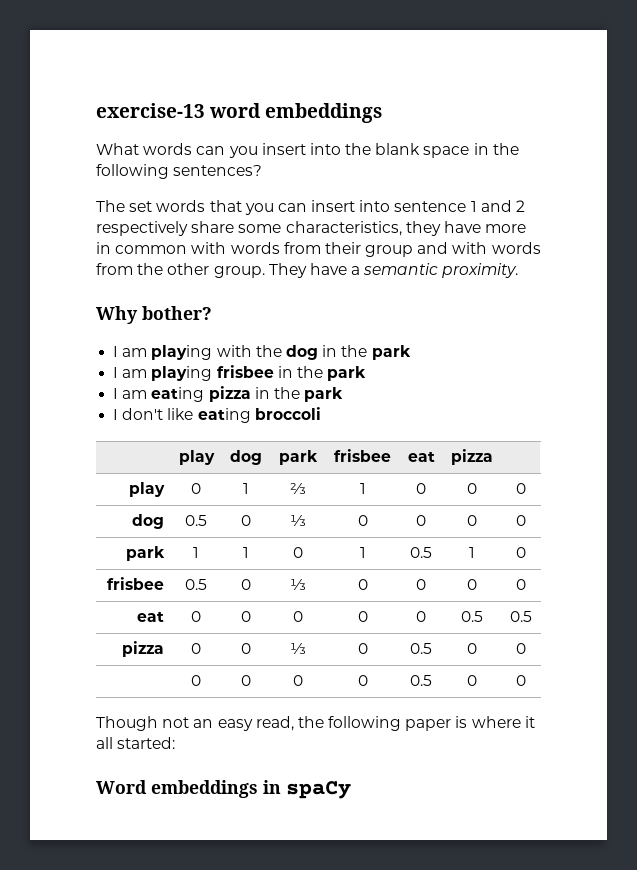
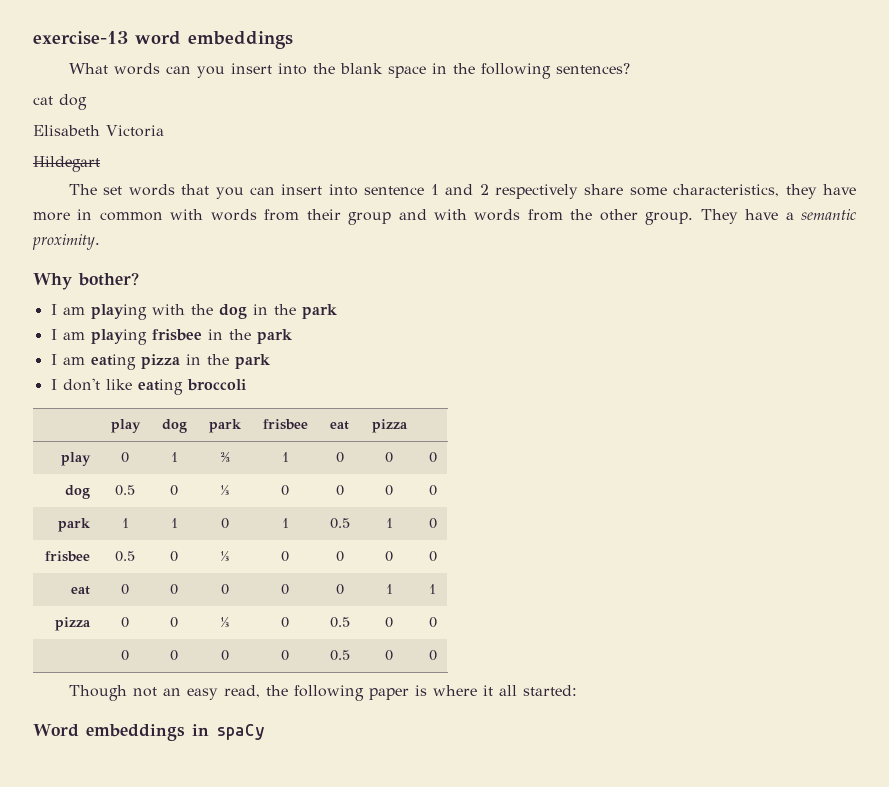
+ cat dog
+ Elisabeth Victoria
+ Hildegart
- eat | 0 | 0 | 0 | 0 | 0 | 0.5 | 0.5
+ eat | 0 | 0 | 0 | 0 | 0 | 1 | 1

